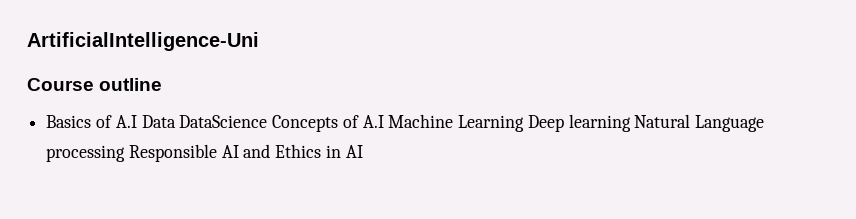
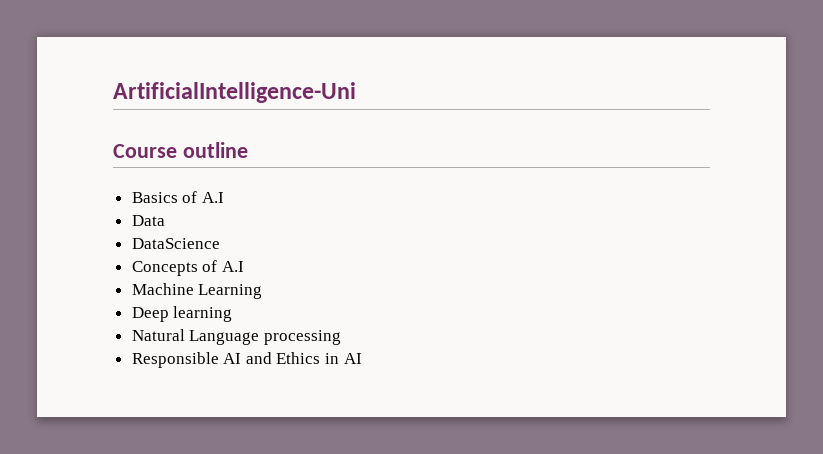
- Basics of A.I Data DataScience Concepts of A.I Machine Learning Deep learning Natural Language processing Responsible AI and Ethics in AI
+ Basics of A.I
+ Data
+ DataScience
+ Concepts of A.I
+ Machine Learning
+ Deep learning
+ Natural Language processing
+ Responsible AI and Ethics in AI

